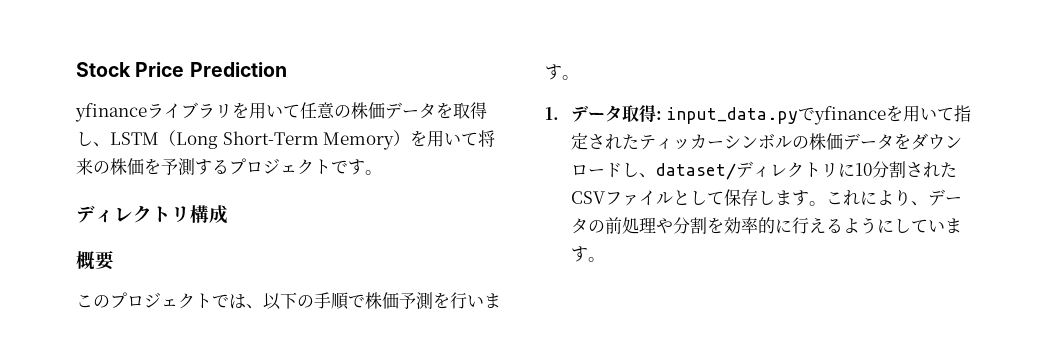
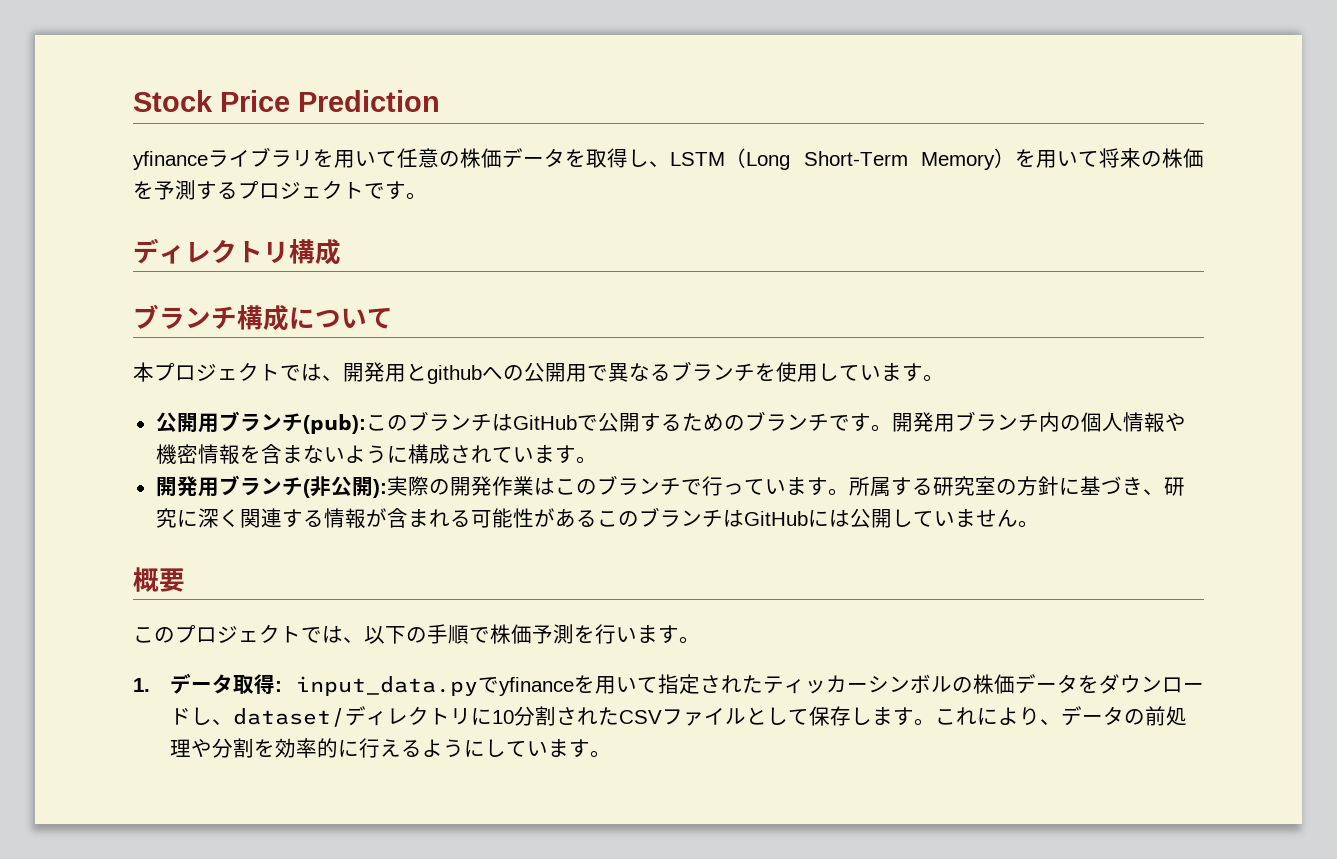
+ ブランチ構成について
+ 本プロジェクトでは、開発用とgithubへの公開用で異なるブランチを使用しています。
+ 公開用ブランチ(pub):このブランチはGitHubで公開するためのブランチです。開発用ブランチ内の個人情報や機密情報を含まないように構成されています。
+ 開発用ブランチ(非公開):実際の開発作業はこのブランチで行っています。所属する研究室の方針に基づき、研究に深く関連する情報が含まれる可能性があるこのブランチはGitHubには公開していません。

